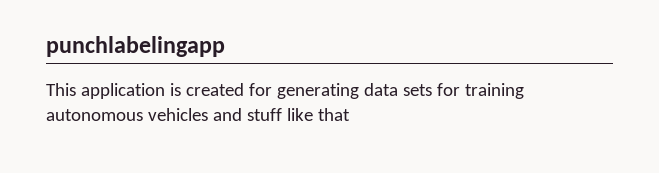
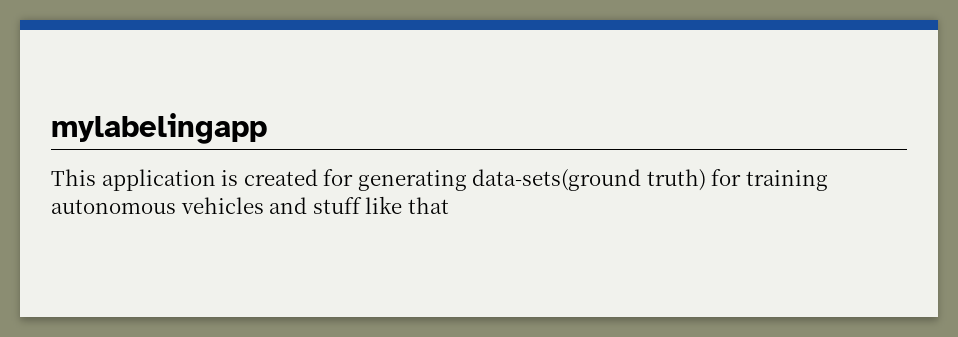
- punchlabelingapp
+ mylabelingapp
- This application is created for generating data sets for training autonomous vehicles and stuff like that
+ This application is created for generating data-sets(ground truth) for training autonomous vehicles and stuff like that

